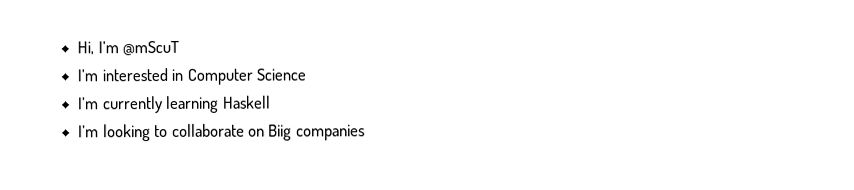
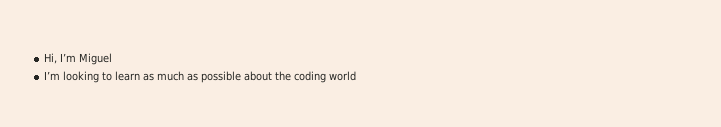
- Hi, I’m @mScuT
- I’m interested in Computer Science
- I’m currently learning Haskell
- I’m looking to collaborate on Biig companies
+ Hi, I’m Miguel
+ I’m looking to learn as much as possible about the coding world

